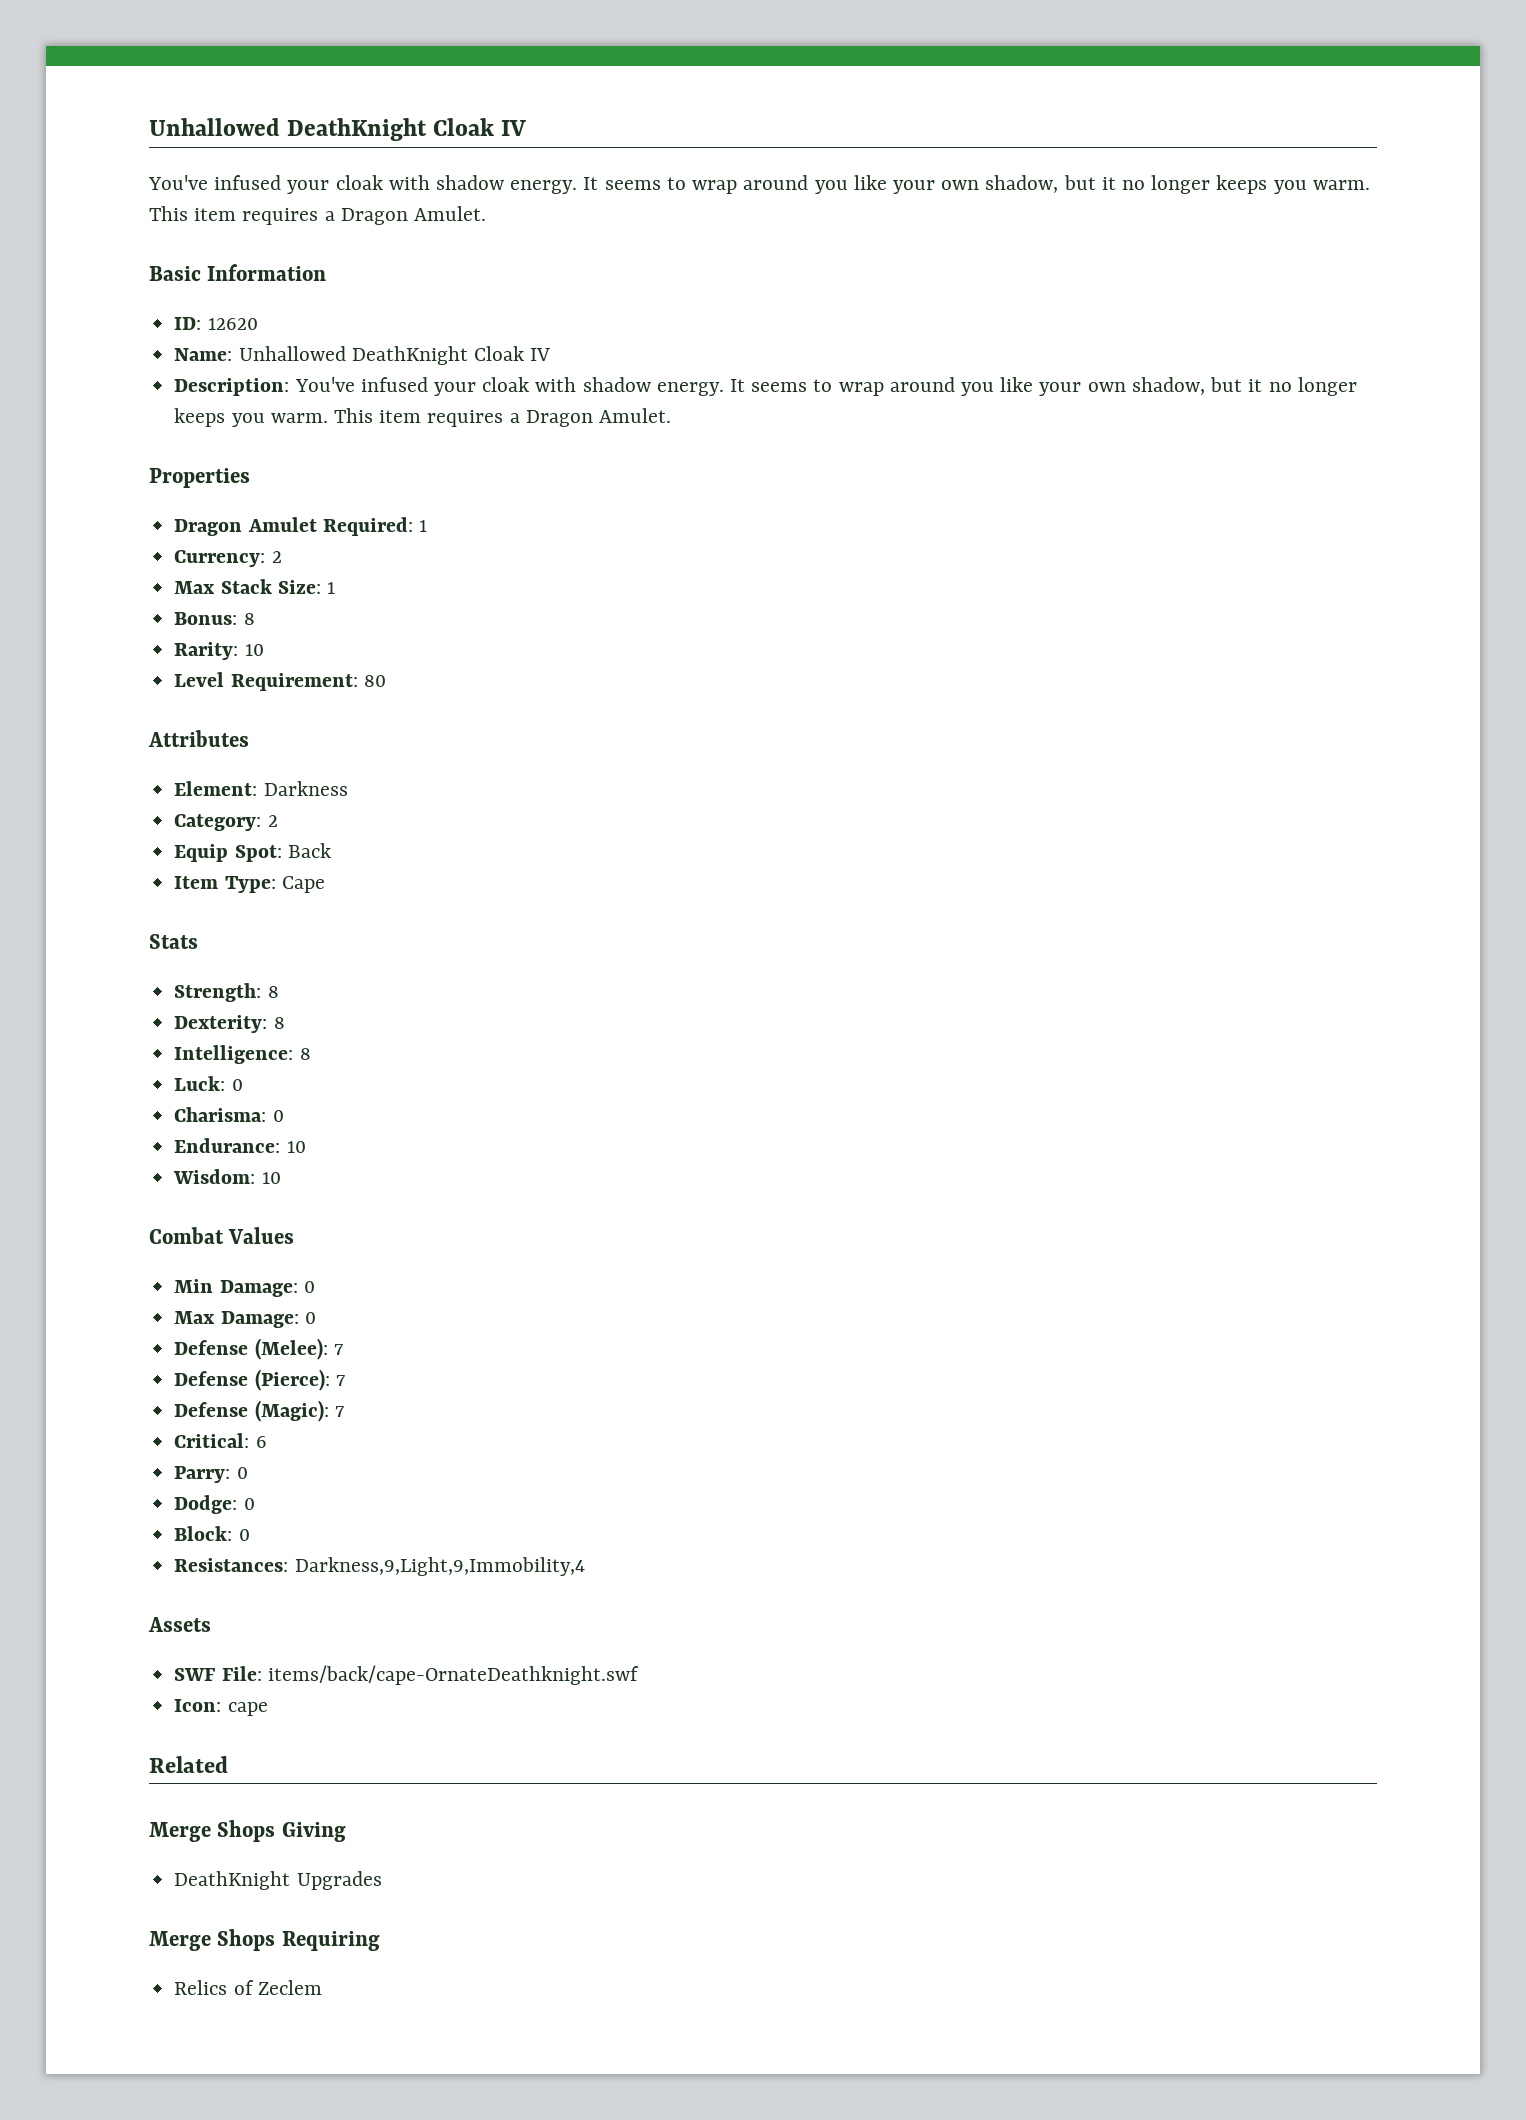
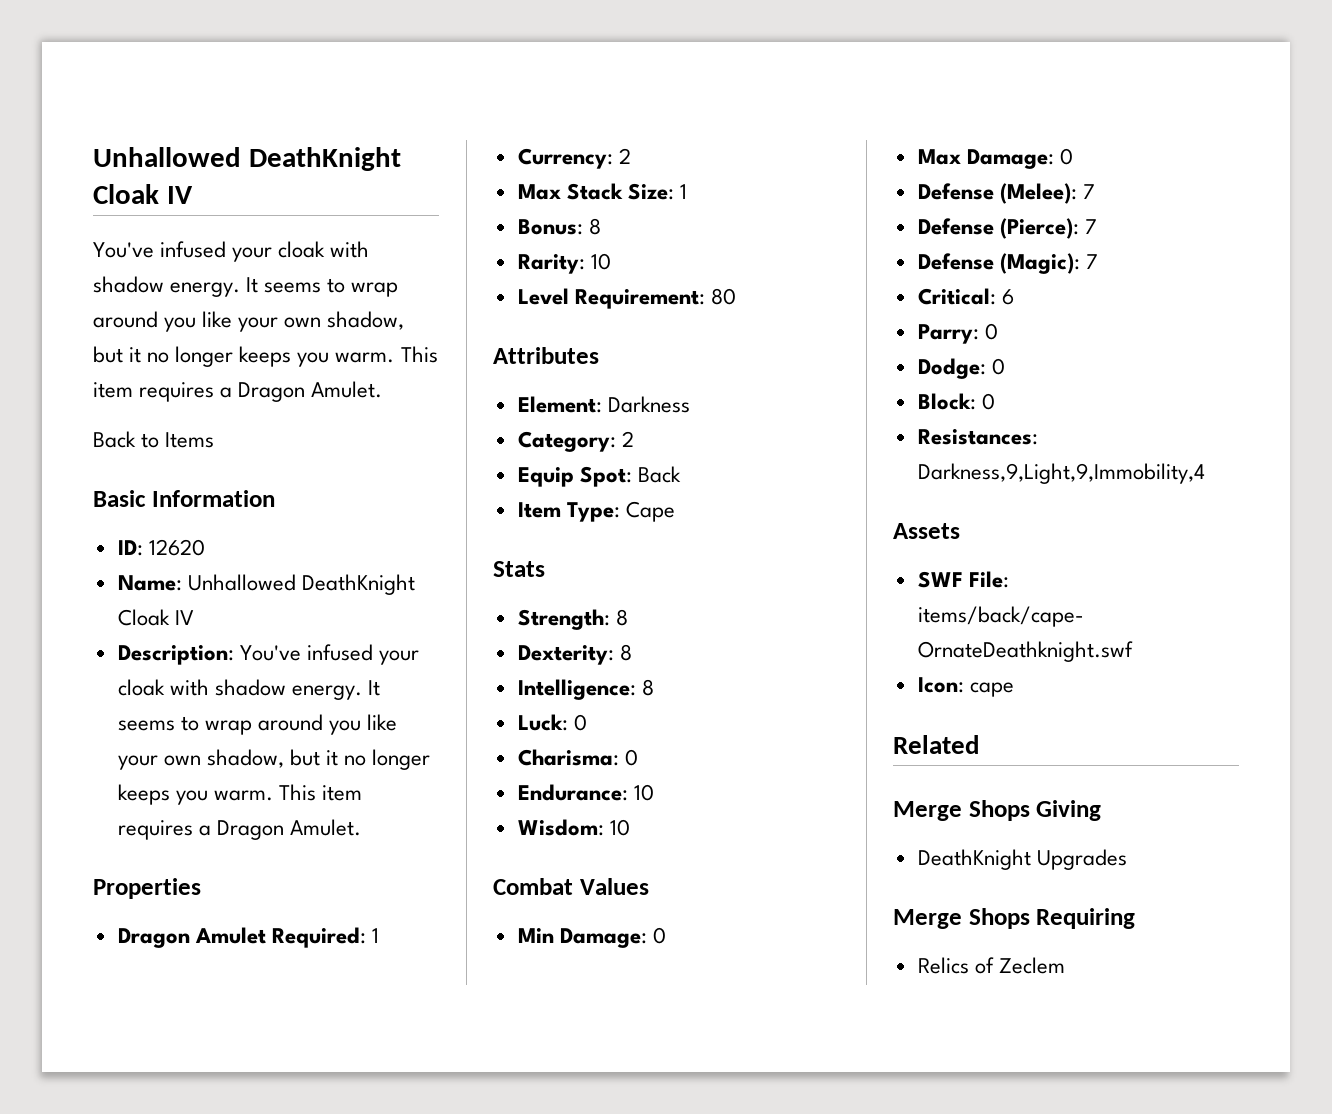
+ Back to Items

